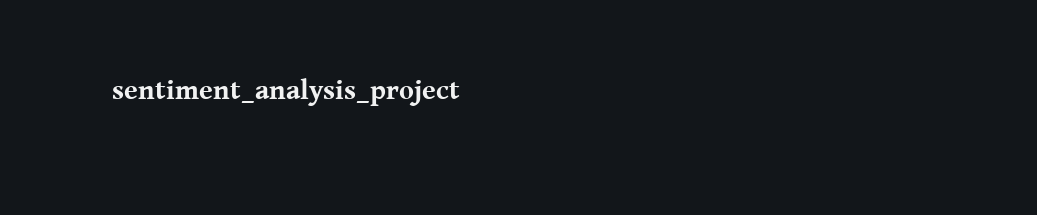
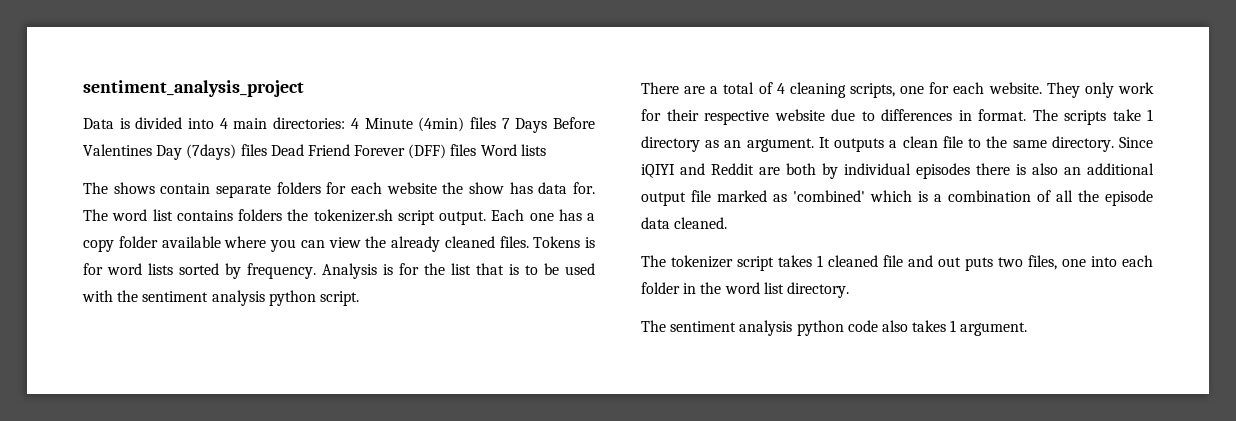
+ Data is divided into 4 main directories: 4 Minute (4min) files 7 Days Before Valentines Day (7days) files Dead Friend Forever (DFF) files Word lists
+ The shows contain separate folders for each website the show has data for. The word list contains folders the tokenizer.sh script output. Each one has a copy folder available where you can view the already cleaned files. Tokens is for word lists sorted by frequency. Analysis is for the list that is to be used with the sentiment analysis python script.
+ There are a total of 4 cleaning scripts, one for each website. They only work for their respective website due to differences in format. The scripts take 1 directory as an argument. It outputs a clean file to the same directory. Since iQIYI and Reddit are both by individual episodes there is also an additional output file marked as 'combined' which is a combination of all the episode data cleaned.
+ The tokenizer script takes 1 cleaned file and out puts two files, one into each folder in the word list directory.
+ The sentiment analysis python code also takes 1 argument.

